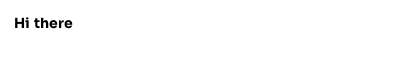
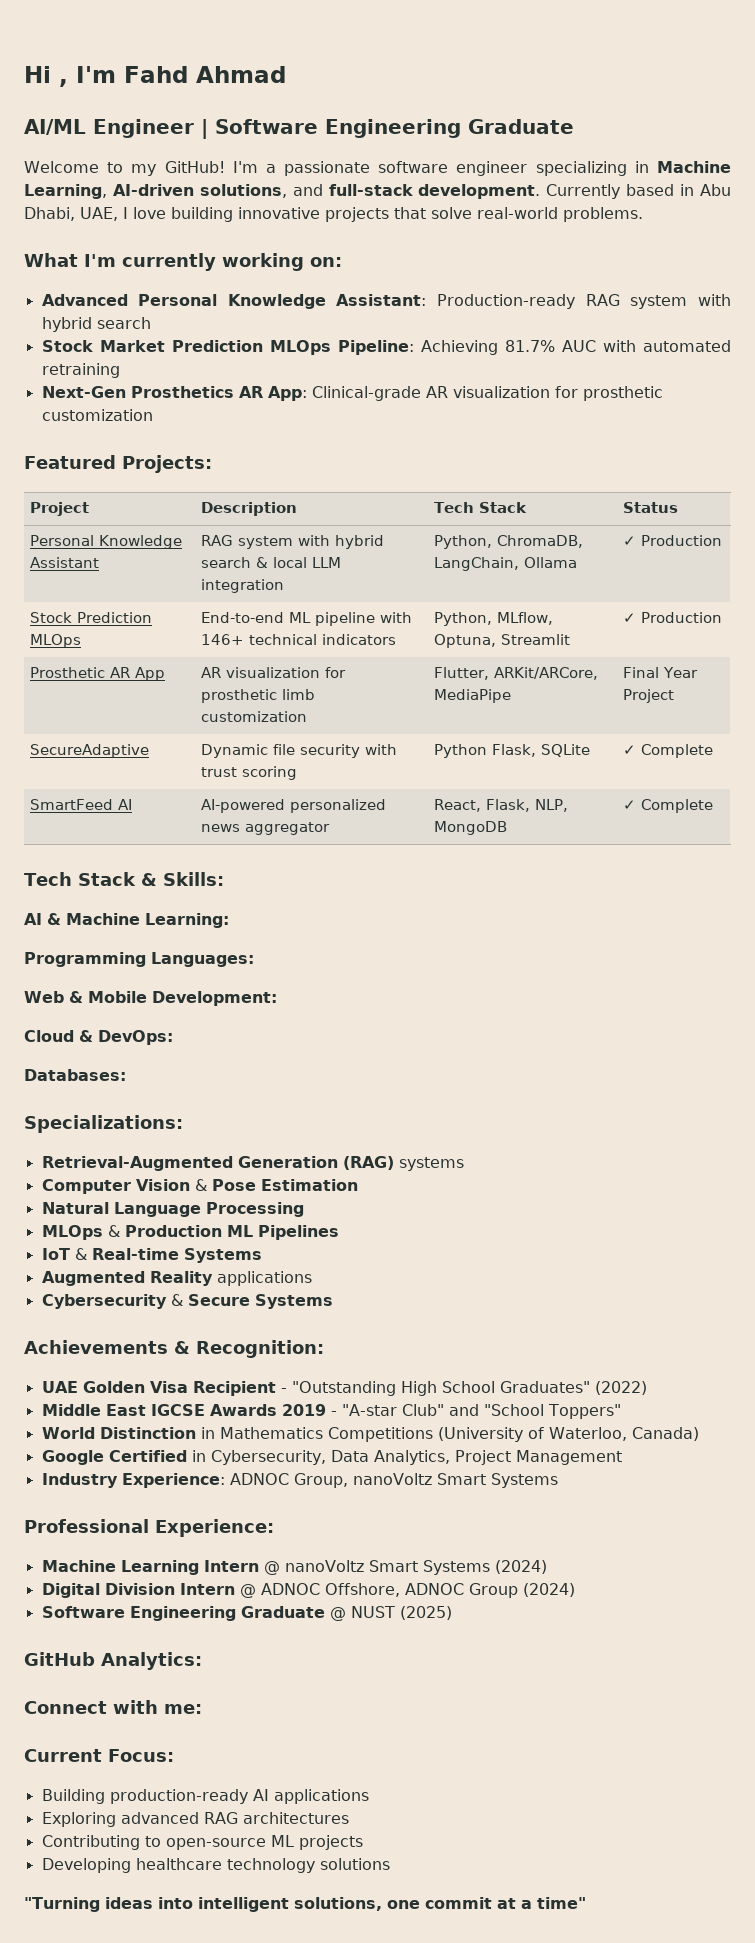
- Hi there
+ Hi , I'm Fahd Ahmad
+ AI/ML Engineer | Software Engineering Graduate
+ Welcome to my GitHub! I'm a passionate software engineer specializing in Machine Learning, AI-driven solutions, and full-stack development. Currently based in Abu Dhabi, UAE, I love building innovative projects that solve real-world problems.
+ What I'm currently working on:
+ Advanced Personal Knowledge Assistant: Production-ready RAG system with hybrid search
+ Stock Market Prediction MLOps Pipeline: Achieving 81.7% AUC with automated retraining
+ Next-Gen Prosthetics AR App: Clinical-grade AR visualization for prosthetic customization
+ Featured Projects:
+ Project | Description | Tech Stack | Status
+ Personal Knowledge Assistant | RAG system with hybrid search & local LLM integration | Python, ChromaDB, LangChain, Ollama | ✓ Production
+ Stock Prediction MLOps | End-to-end ML pipeline with 146+ technical indicators | Python, MLflow, Optuna, Streamlit | ✓ Production
+ Prosthetic AR App | AR visualization for prosthetic limb customization | Flutter, ARKit/ARCore, MediaPipe | Final Year Project
+ SecureAdaptive | Dynamic file security with trust scoring | Python Flask, SQLite | ✓ Complete
+ SmartFeed AI | AI-powered personalized news aggregator | React, Flask, NLP, MongoDB | ✓ Complete
+ Tech Stack & Skills:
+ AI & Machine Learning:
+ Programming Languages:
+ Web & Mobile Development:
+ Cloud & DevOps:
+ Databases:
+ Specializations:
+ Retrieval-Augmented Generation (RAG) systems
+ Computer Vision & Pose Estimation
+ Natural Language Processing
+ MLOps & Production ML Pipelines
+ IoT & Real-time Systems
+ Augmented Reality applications
+ Cybersecurity & Secure Systems
+ Achievements & Recognition:
+ UAE Golden Visa Recipient - "Outstanding High School Graduates" (2022)
+ Middle East IGCSE Awards 2019 - "A-star Club" and "School Toppers"
+ World Distinction in Mathematics Competitions (University of Waterloo, Canada)
+ Google Certified in Cybersecurity, Data Analytics, Project Management
+ Industry Experience: ADNOC Group, nanoVoltz Smart Systems
+ Professional Experience:
+ Machine Learning Intern @ nanoVoltz Smart Systems (2024)
+ Digital Division Intern @ ADNOC Offshore, ADNOC Group (2024)
+ Software Engineering Graduate @ NUST (2025)
+ GitHub Analytics:
+ Connect with me:
+ Current Focus:
+ Building production-ready AI applications
+ Exploring advanced RAG architectures
+ Contributing to open-source ML projects
+ Developing healthcare technology solutions
+ "Turning ideas into intelligent solutions, one commit at a time"

